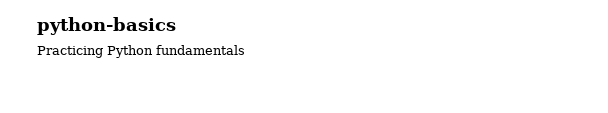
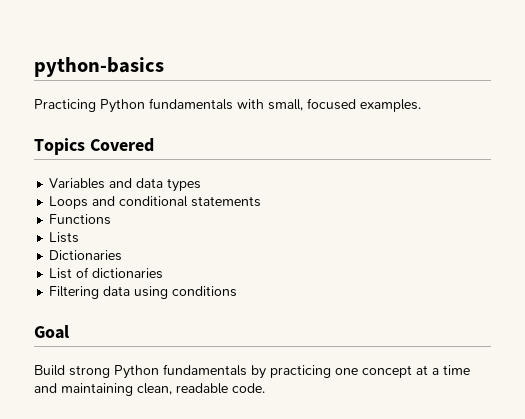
- Practicing Python fundamentals
+ Practicing Python fundamentals with small, focused examples.
+ Topics Covered
+ Variables and data types
+ Loops and conditional statements
+ Functions
+ Lists
+ Dictionaries
+ List of dictionaries
+ Filtering data using conditions
+ Goal
+ Build strong Python fundamentals by practicing one concept at a time and maintaining clean, readable code.

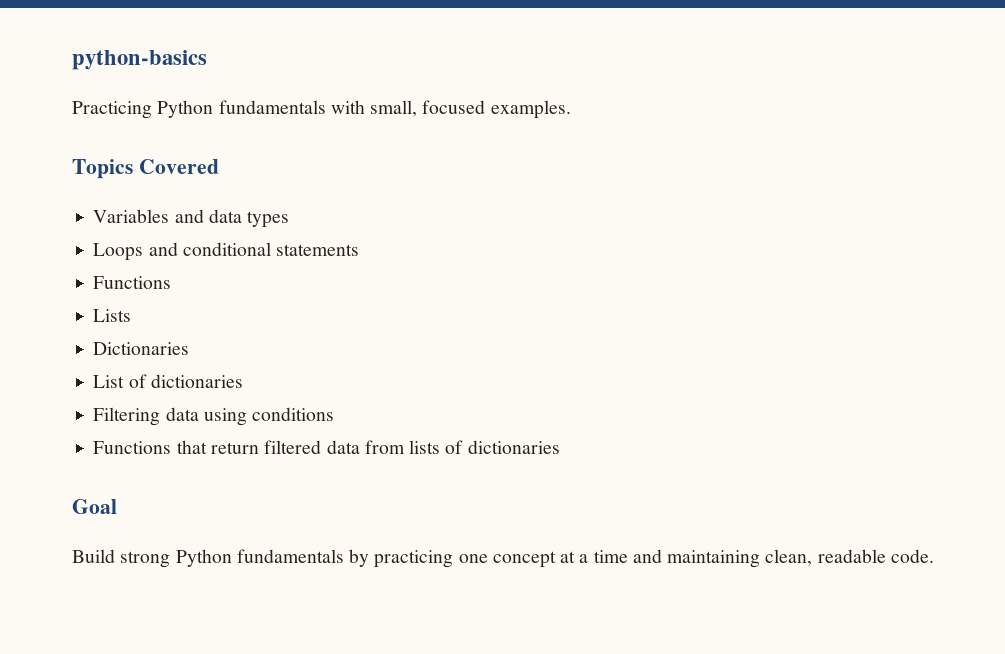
+ Functions that return filtered data from lists of dictionaries

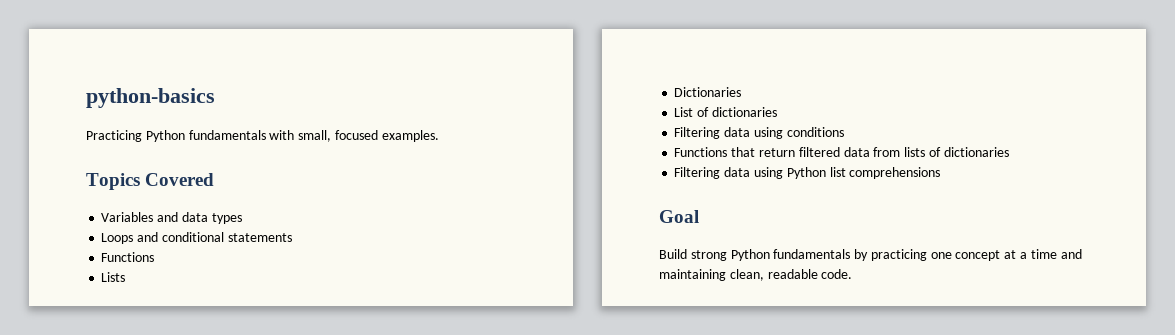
+ Filtering data using Python list comprehensions

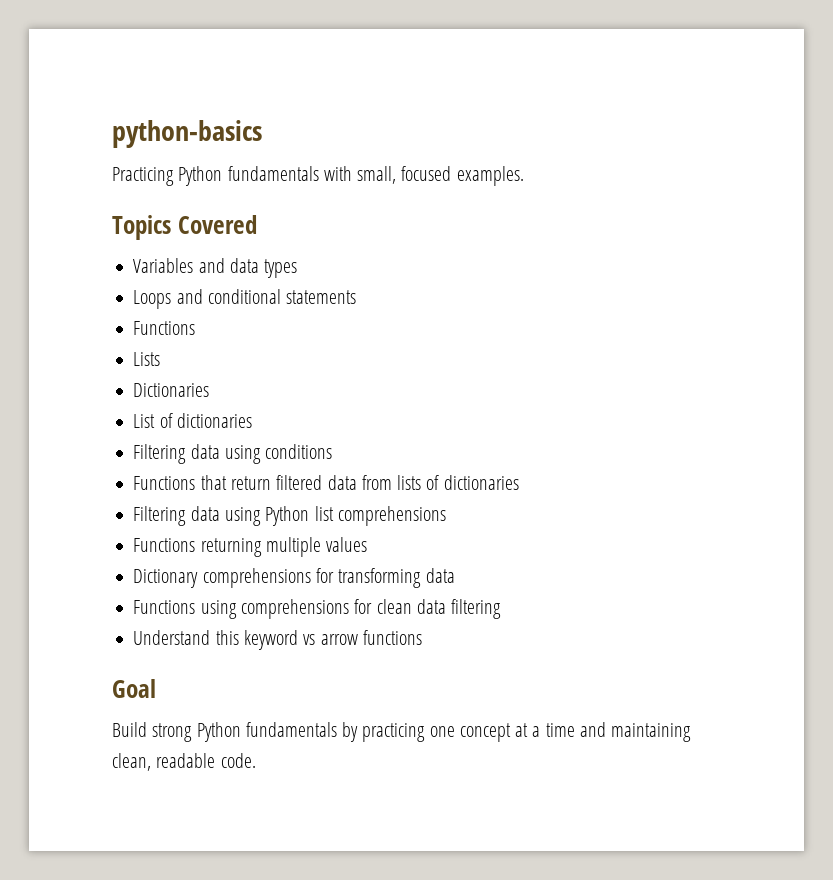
+ Functions returning multiple values
+ Dictionary comprehensions for transforming data
+ Functions using comprehensions for clean data filtering
+ Understand this keyword vs arrow functions

